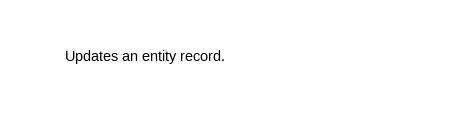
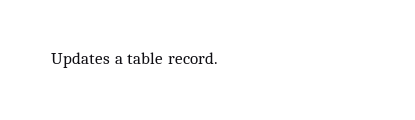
- Updates an entity record.
+ Updates a table record.

